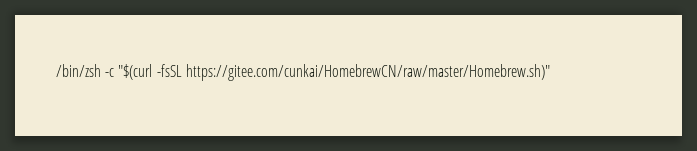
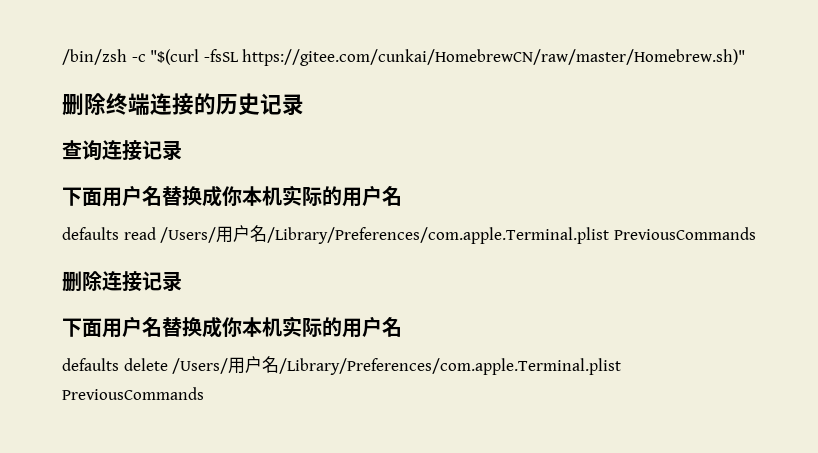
+ 删除终端连接的历史记录
+ 查询连接记录
+ 下面用户名替换成你本机实际的用户名
+ defaults read /Users/用户名/Library/Preferences/com.apple.Terminal.plist PreviousCommands
+ 删除连接记录
+ 下面用户名替换成你本机实际的用户名
+ defaults delete /Users/用户名/Library/Preferences/com.apple.Terminal.plist PreviousCommands

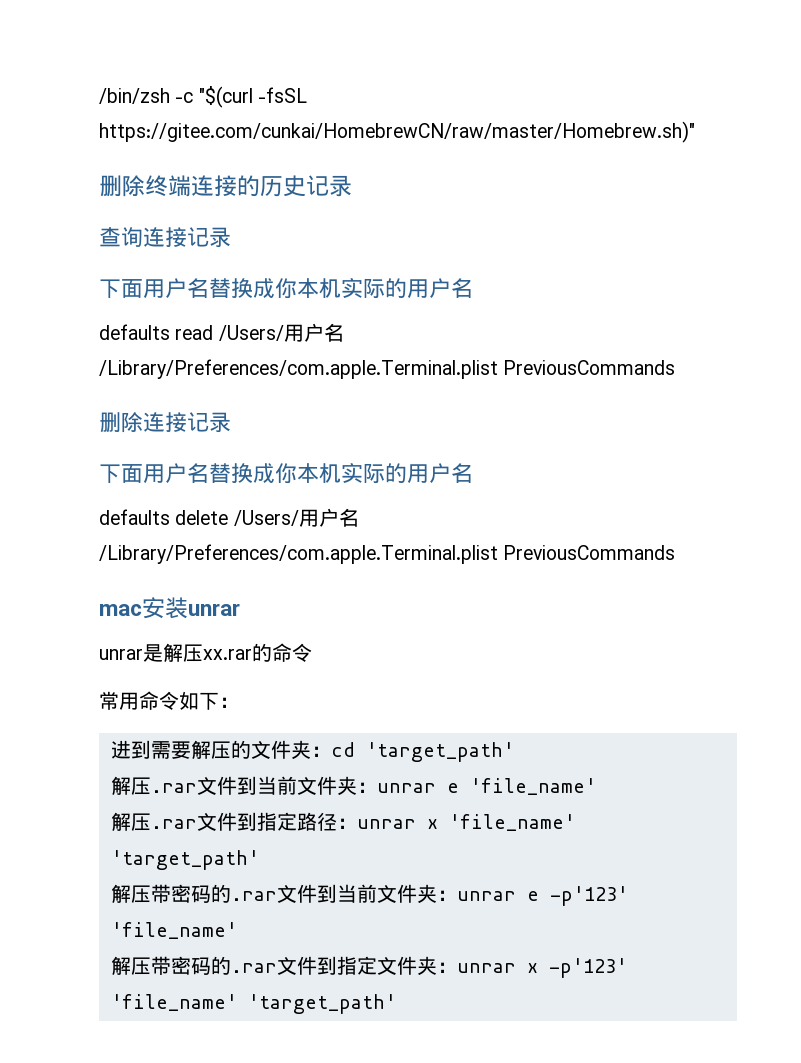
+ mac安装unrar
+ unrar是解压xx.rar的命令
+ 常用命令如下：
+ 进到需要解压的文件夹：cd 'target_path'
+ 解压.rar文件到当前文件夹：unrar e 'file_name'
+ 解压.rar文件到指定路径：unrar x 'file_name' 'target_path'
+ 解压带密码的.rar文件到当前文件夹：unrar e -p'123' 'file_name'
+ 解压带密码的.rar文件到指定文件夹：unrar x -p'123' 'file_name' 'target_path'

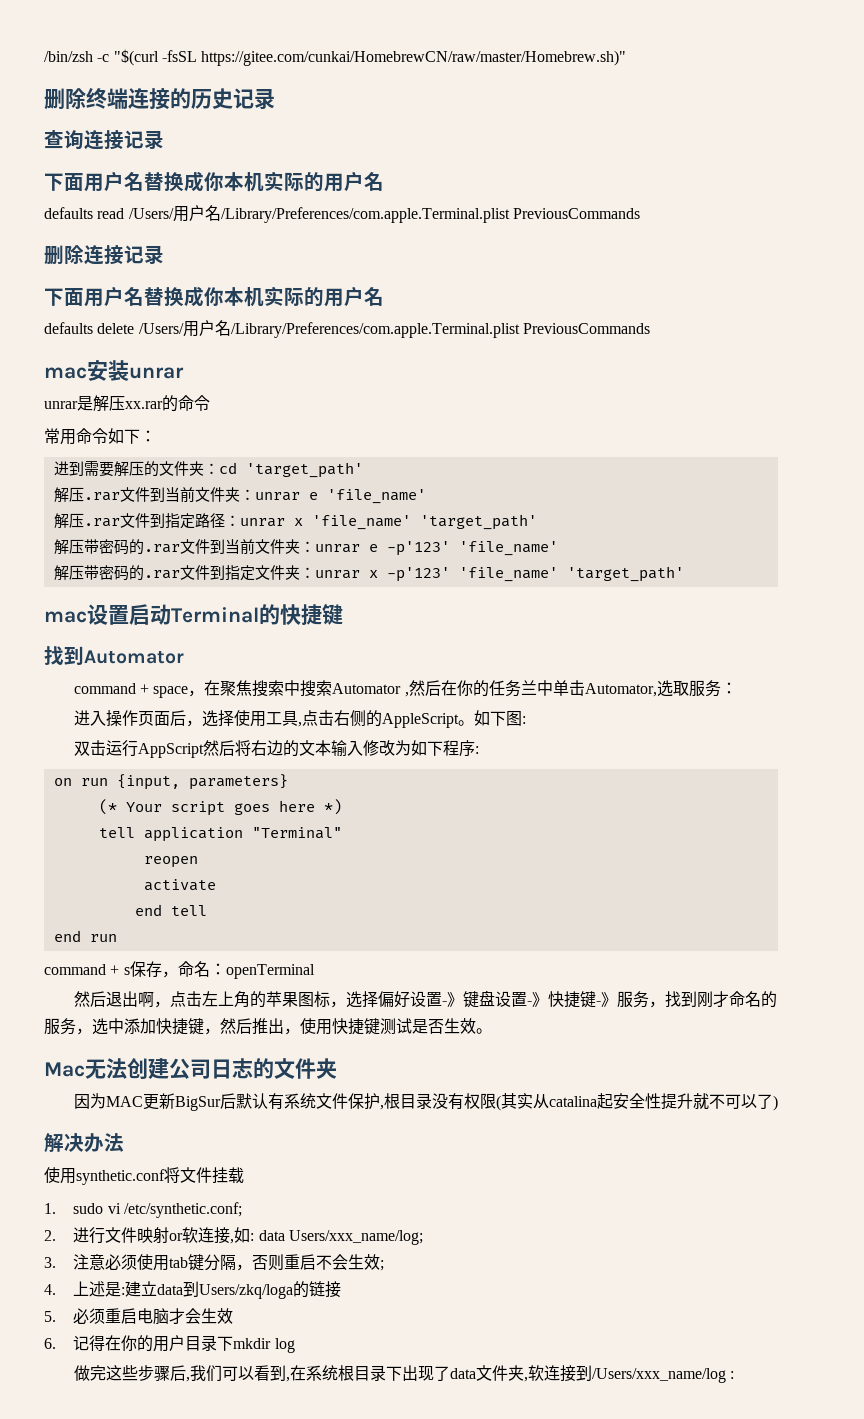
+ mac设置启动Terminal的快捷键
+ 找到Automator
+ command + space，在聚焦搜索中搜索Automator ,然后在你的任务兰中单击Automator,选取服务：
+ 进入操作页面后，选择使用工具,点击右侧的AppleScript。如下图:
+ 双击运行AppScript然后将右边的文本输入修改为如下程序:
+ on run {input, parameters}
+ (* Your script goes here *)
+ tell application "Terminal"
+ reopen
+ activate
+ end tell
+ end run
+ command + s保存，命名：openTerminal
+ 然后退出啊，点击左上角的苹果图标，选择偏好设置-》键盘设置-》快捷键-》服务，找到刚才命名的服务，选中添加快捷键，然后推出，使用快捷键测试是否生效。
+ Mac无法创建公司日志的文件夹
+ 因为MAC更新BigSur后默认有系统文件保护,根目录没有权限(其实从catalina起安全性提升就不可以了)
+ 解决办法
+ 使用synthetic.conf将文件挂载
+ 1. sudo vi /etc/synthetic.conf;
+ 2.进行文件映射or软连接,如: data Users/xxx_name/log;
+ 3.注意必须使用tab键分隔，否则重启不会生效;
+ 4.上述是:建立data到Users/zkq/loga的链接
+ 5.必须重启电脑才会生效
+ 6.记得在你的用户目录下mkdir log
+ 做完这些步骤后,我们可以看到,在系统根目录下出现了data文件夹,软连接到/Users/xxx_name/log :

